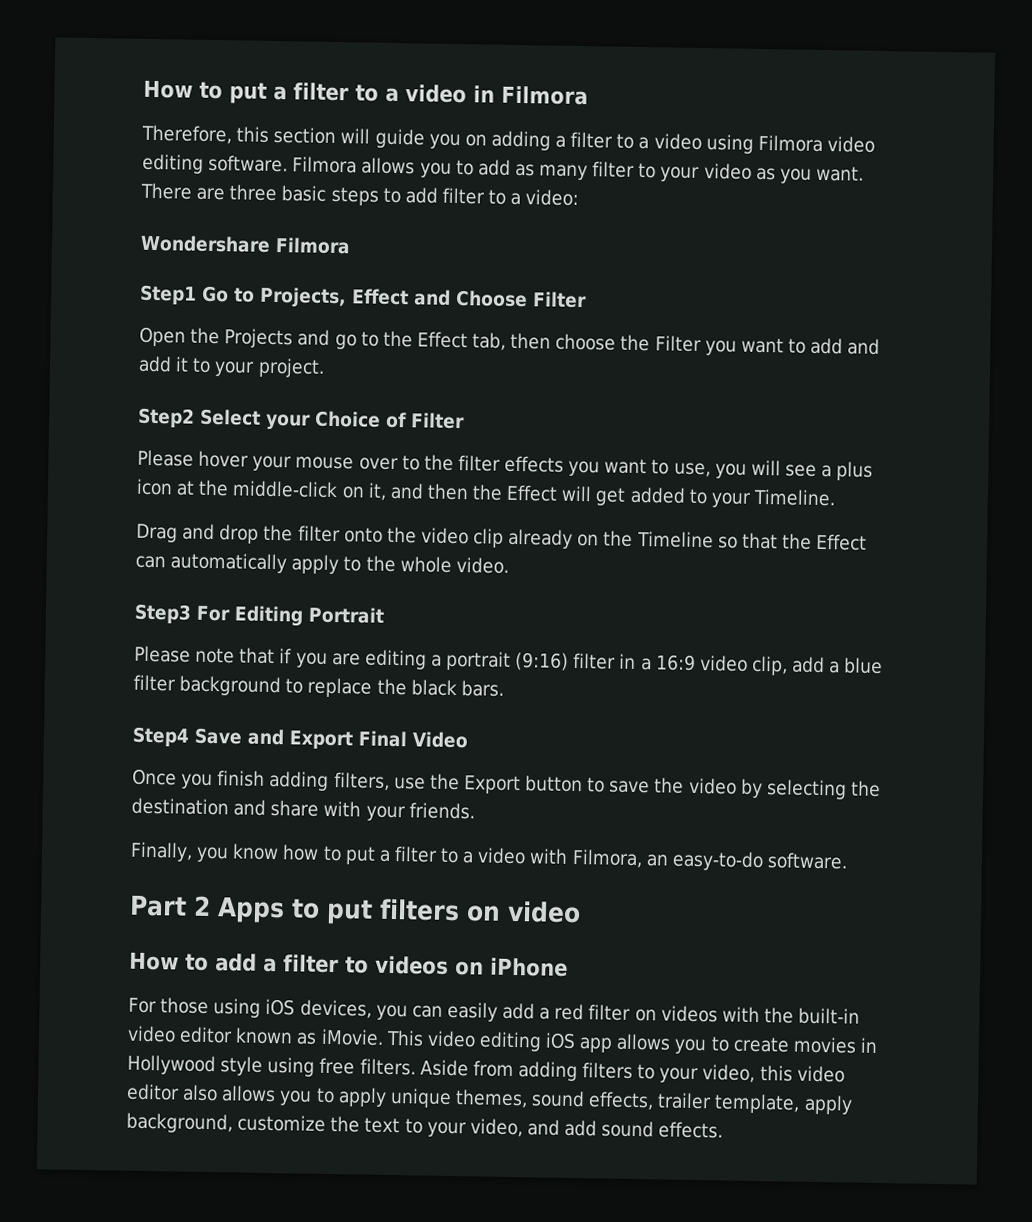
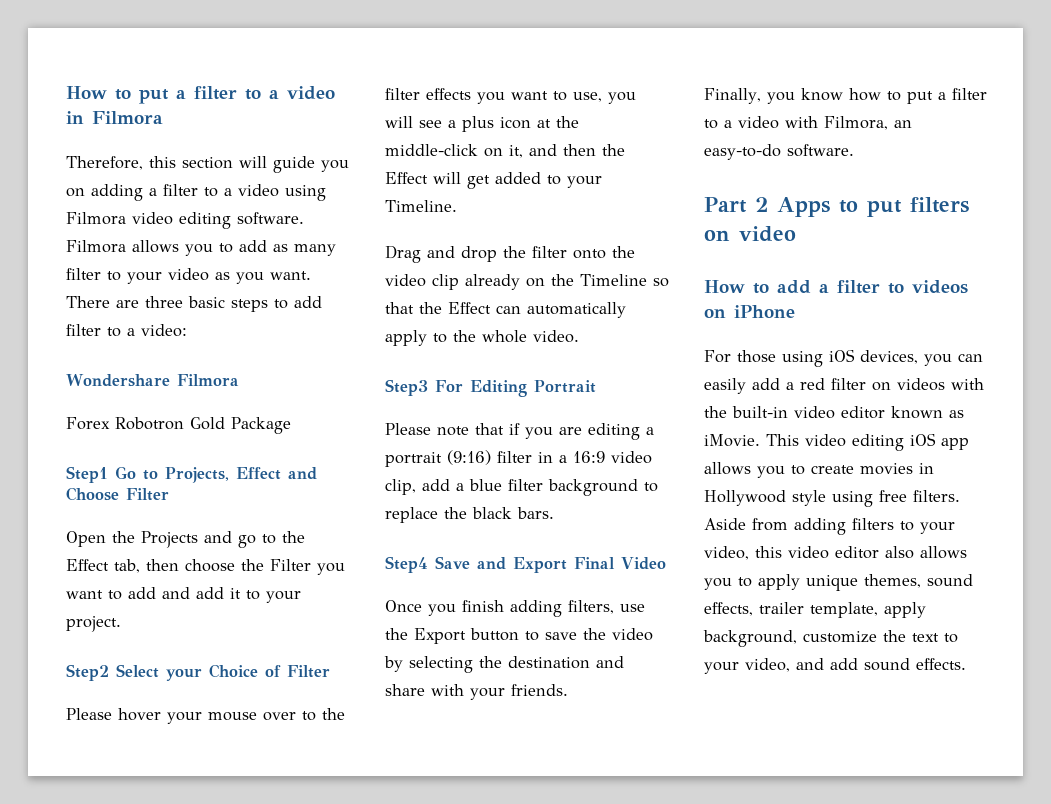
+ Forex Robotron Gold Package

